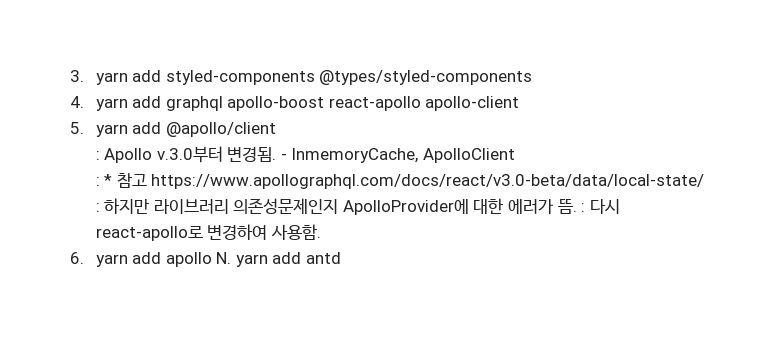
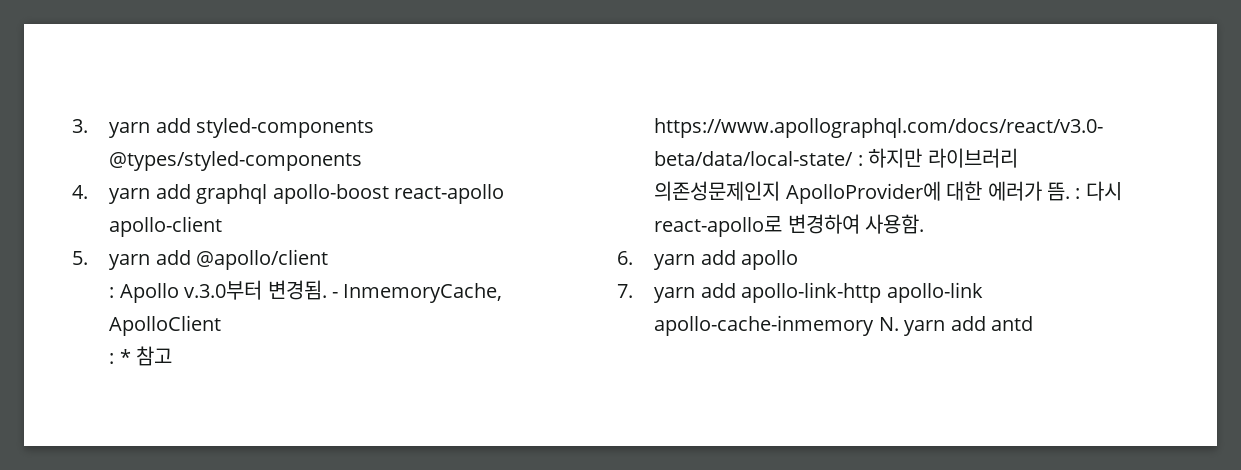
- 6. yarn add apollo N. yarn add antd
+ 6. yarn add apollo
+ 7. yarn add apollo-link-http apollo-link apollo-cache-inmemory N. yarn add antd

